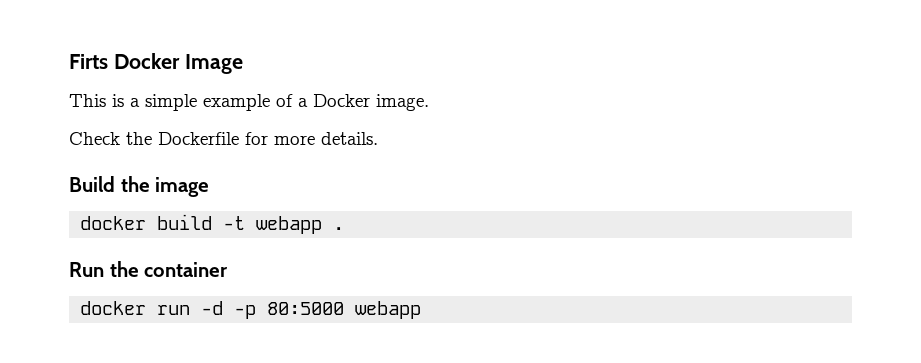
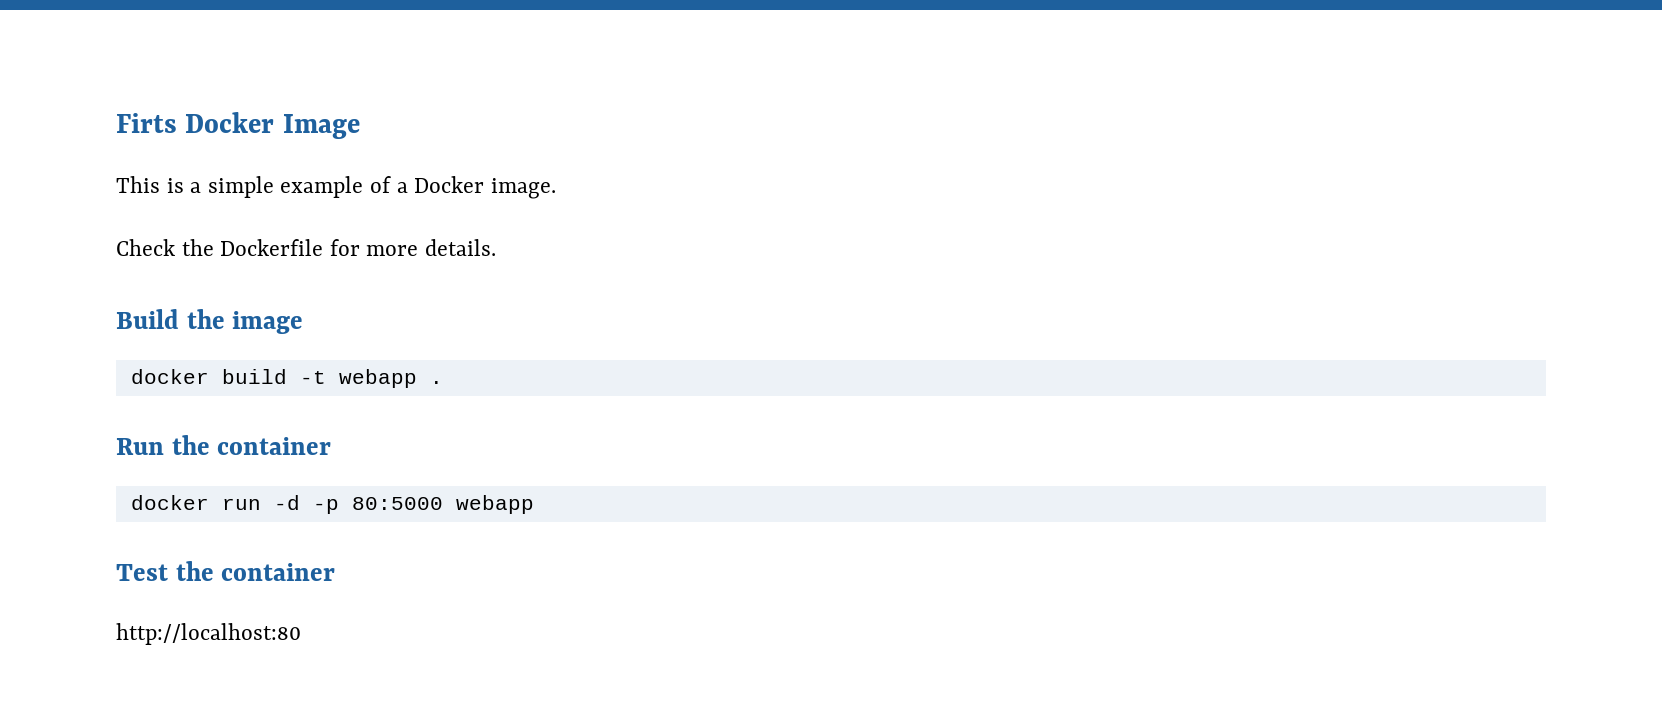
+ Test the container
+ http://localhost:80

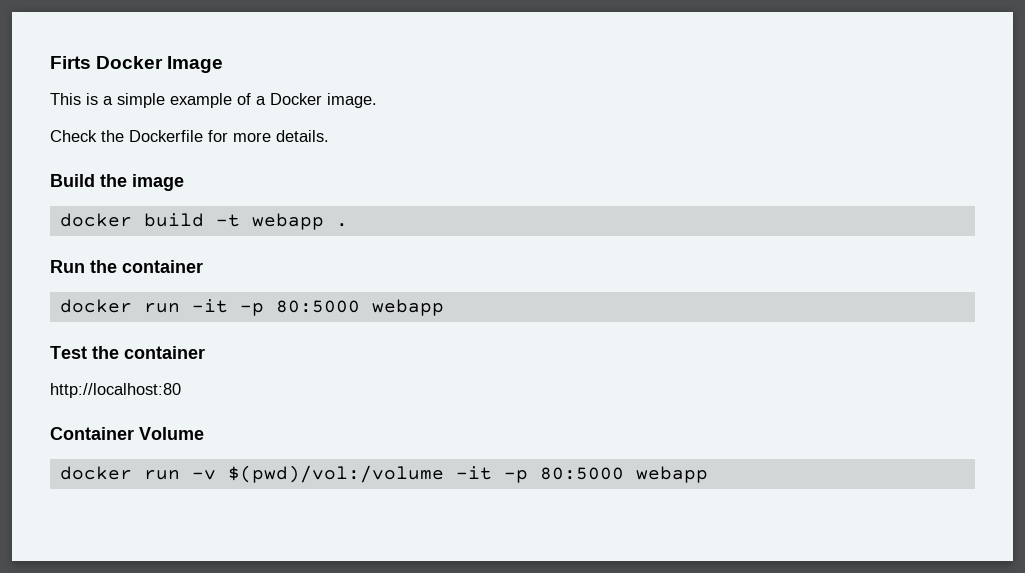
- docker run -d -p 80:5000 webapp
+ docker run -it -p 80:5000 webapp
+ Container Volume
+ docker run -v $(pwd)/vol:/volume -it -p 80:5000 webapp

